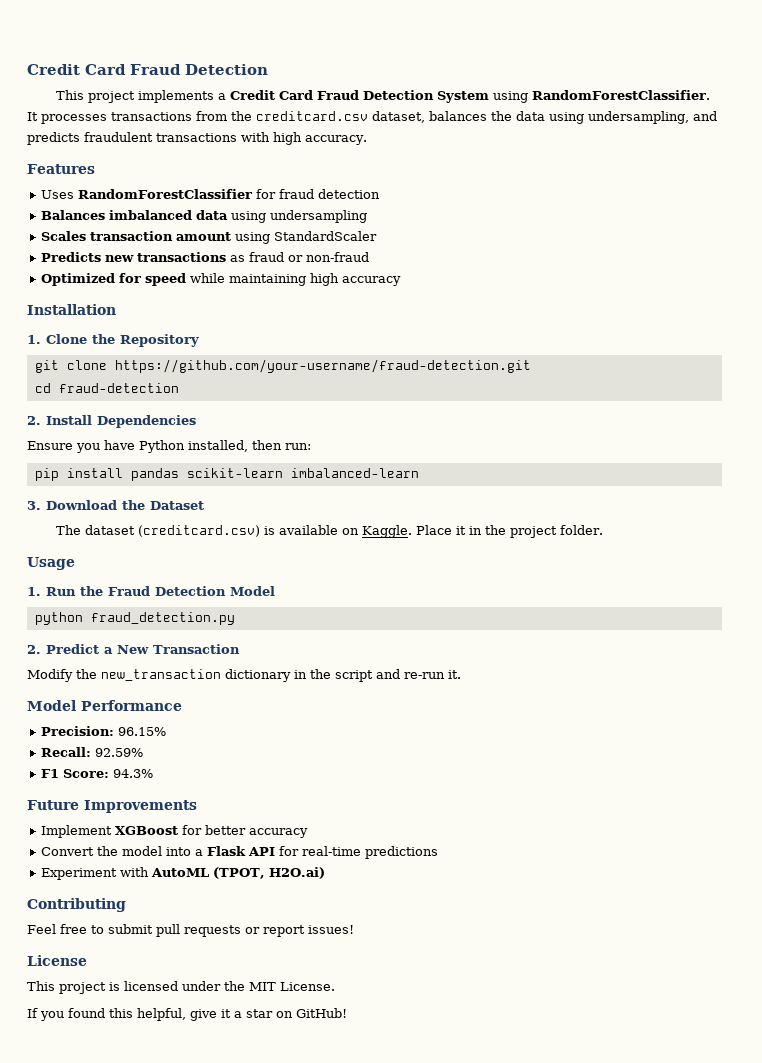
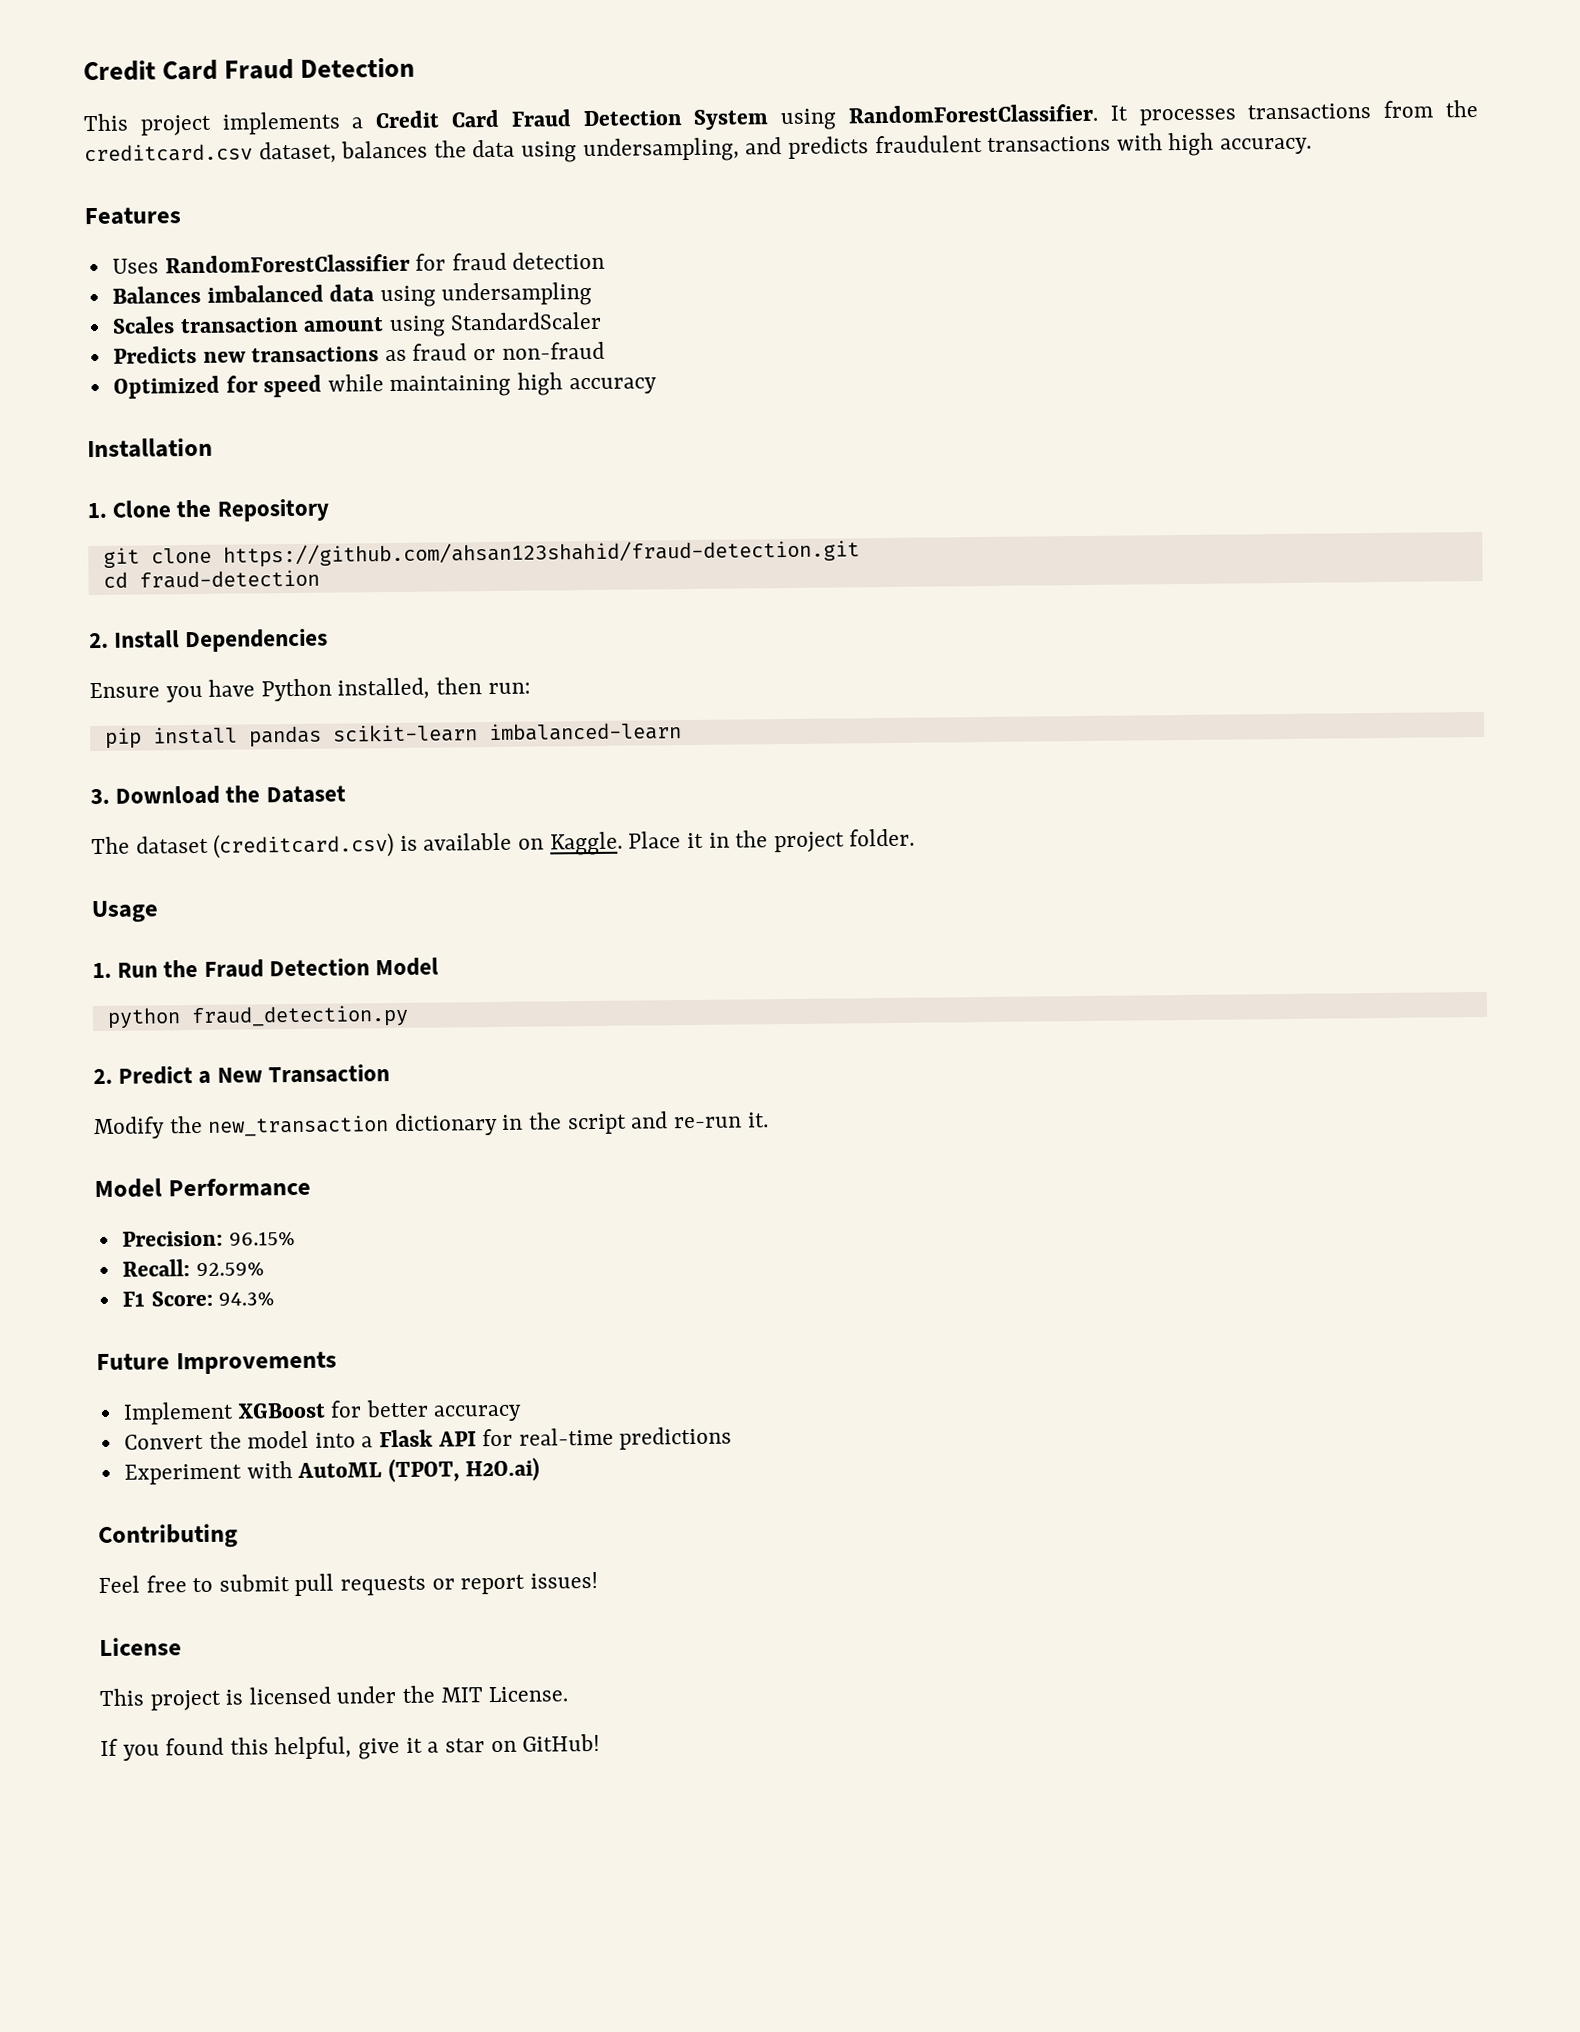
- git clone https://github.com/your-username/fraud-detection.git
+ git clone https://github.com/ahsan123shahid/fraud-detection.git

